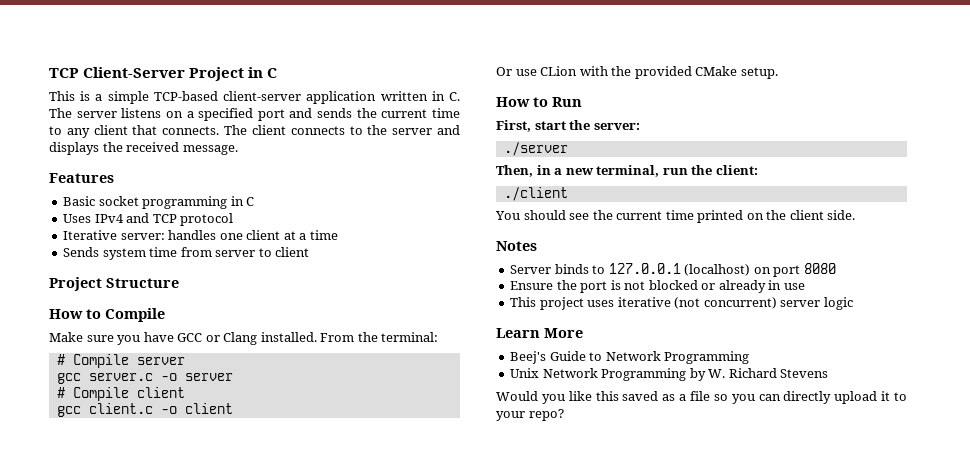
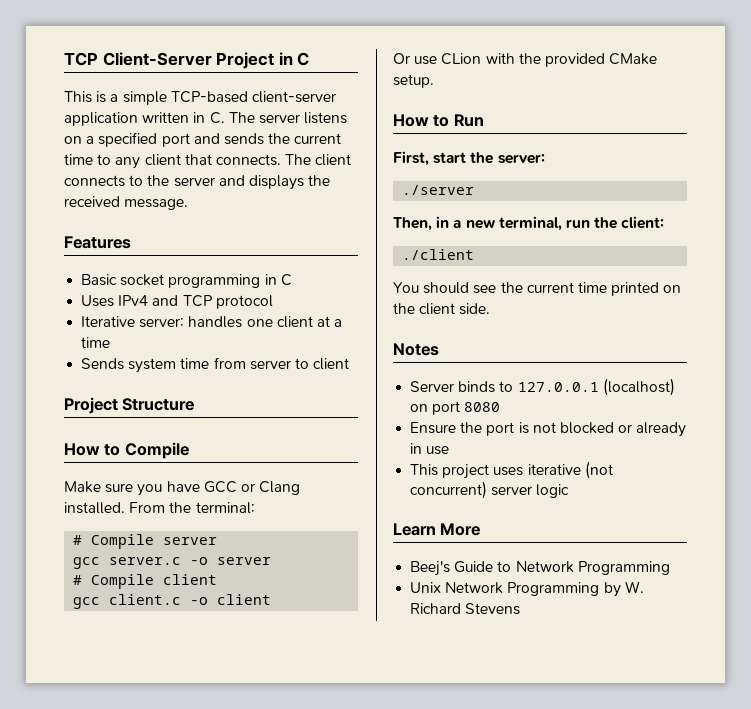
- Would you like this saved as a file so you can directly upload it to your repo?

